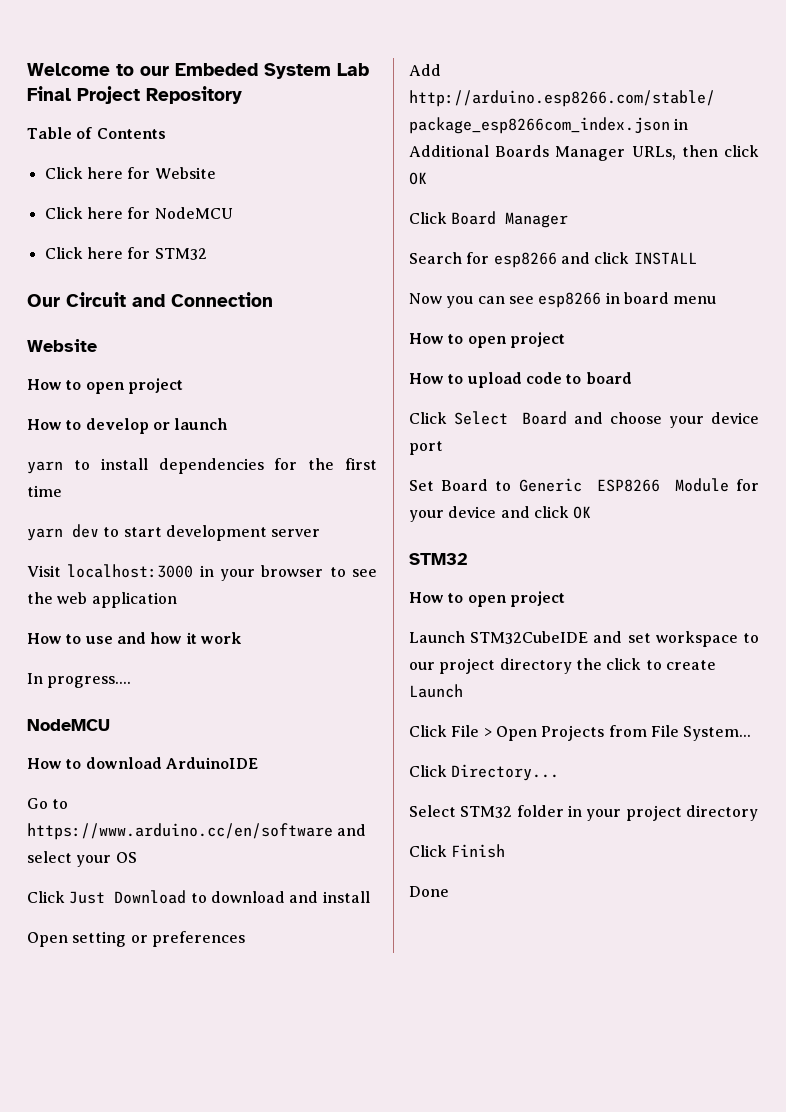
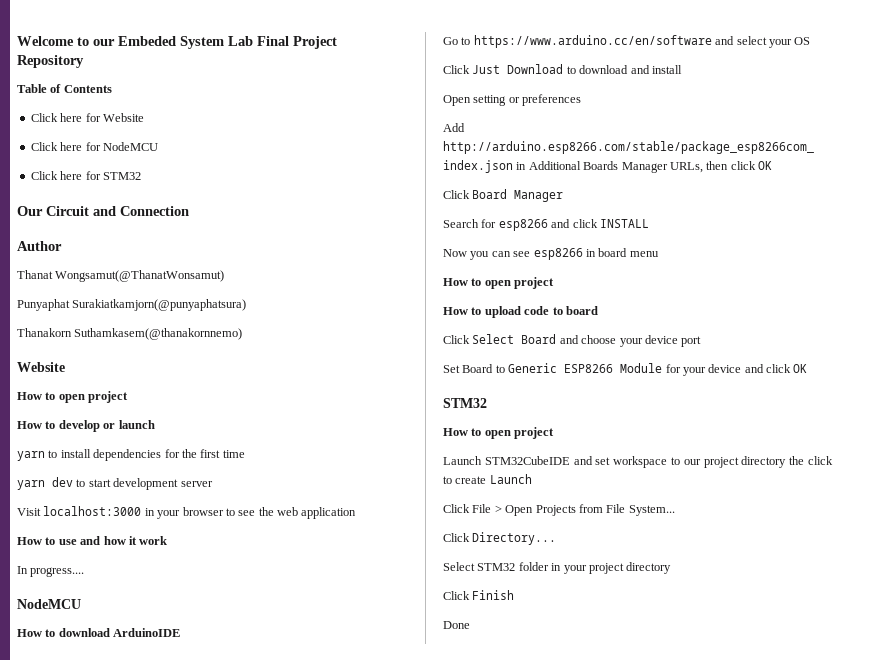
+ Author
+ Thanat Wongsamut(@ThanatWonsamut)
+ Punyaphat Surakiatkamjorn(@punyaphatsura)
+ Thanakorn Suthamkasem(@thanakornnemo)

